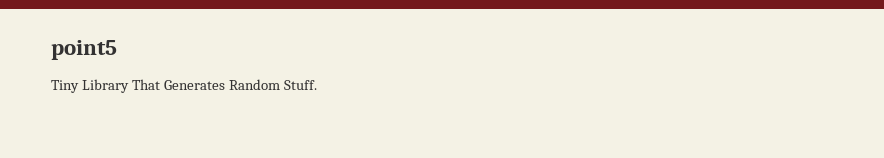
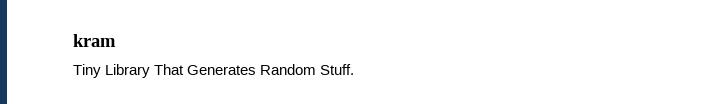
- point5
+ kram

